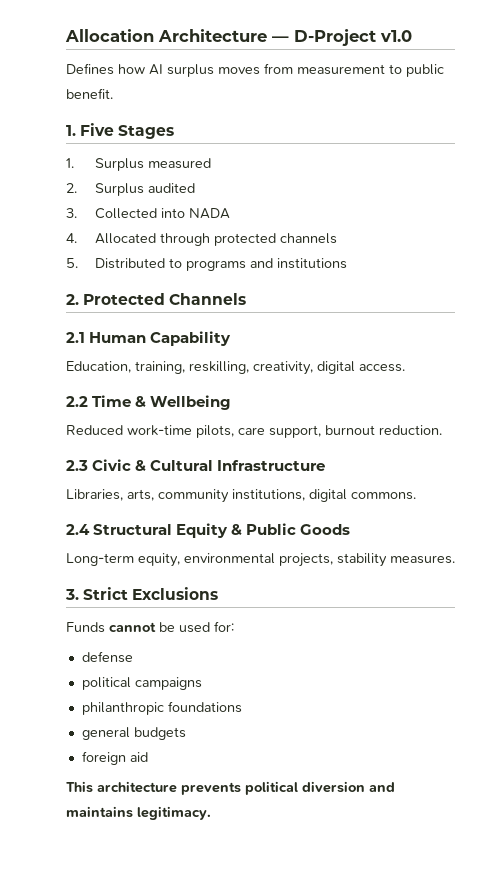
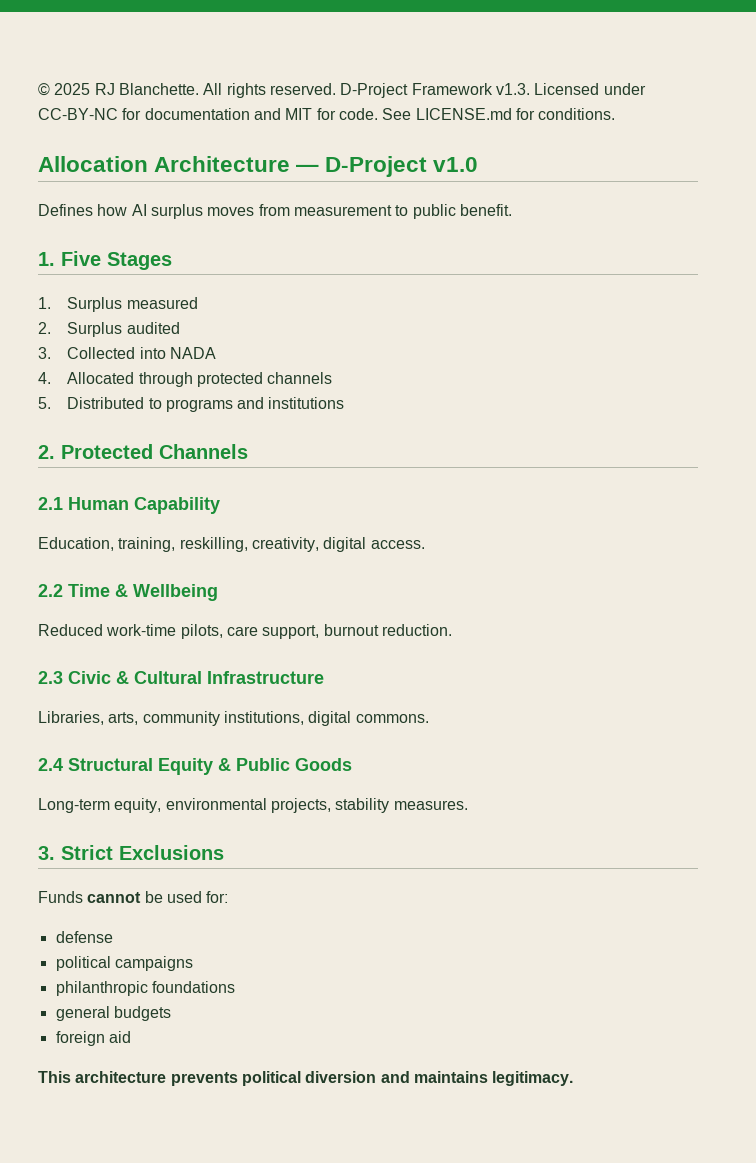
+ © 2025 RJ Blanchette. All rights reserved. D-Project Framework v1.3. Licensed under CC-BY-NC for documentation and MIT for code. See LICENSE.md for conditions.

